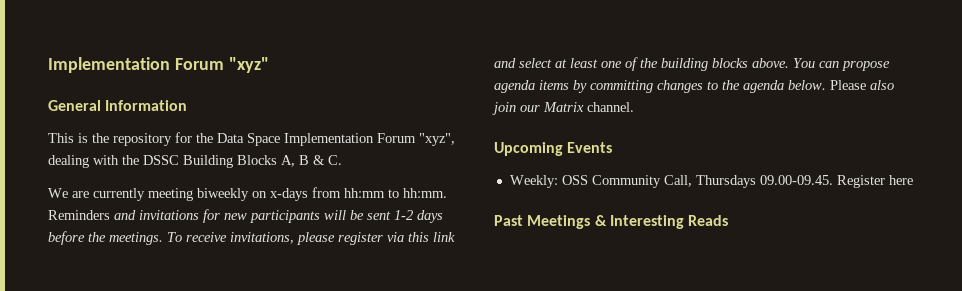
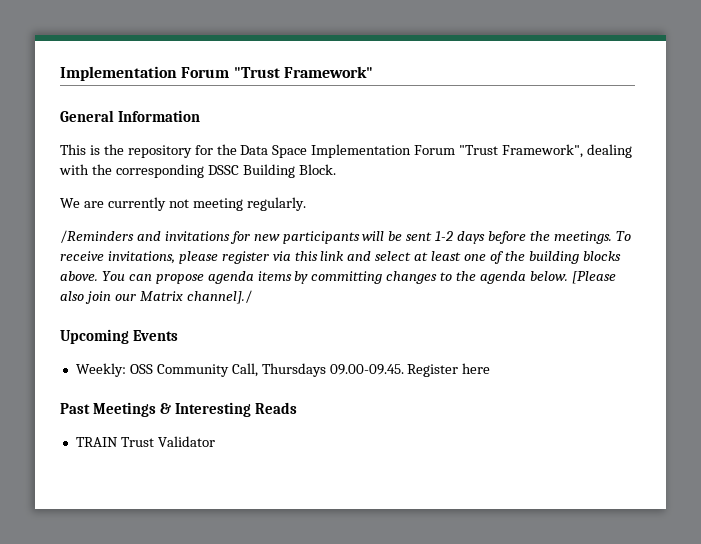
- Implementation Forum "xyz"
+ Implementation Forum "Trust Framework"
- This is the repository for the Data Space Implementation Forum "xyz", dealing with the DSSC Building Blocks A, B & C.
- We are currently meeting biweekly on x-days from hh:mm to hh:mm. Reminders and invitations for new participants will be sent 1-2 days before the meetings.
+ This is the repository for the Data Space Implementation Forum "Trust Framework", dealing with the corresponding DSSC Building Block.
+ We are currently not meeting regularly.
+ /Reminders and invitations for new participants will be sent 1-2 days before the meetings.
- Please also join our Matrix channel.
+ [Please also join our Matrix channel]./
+ TRAIN Trust Validator

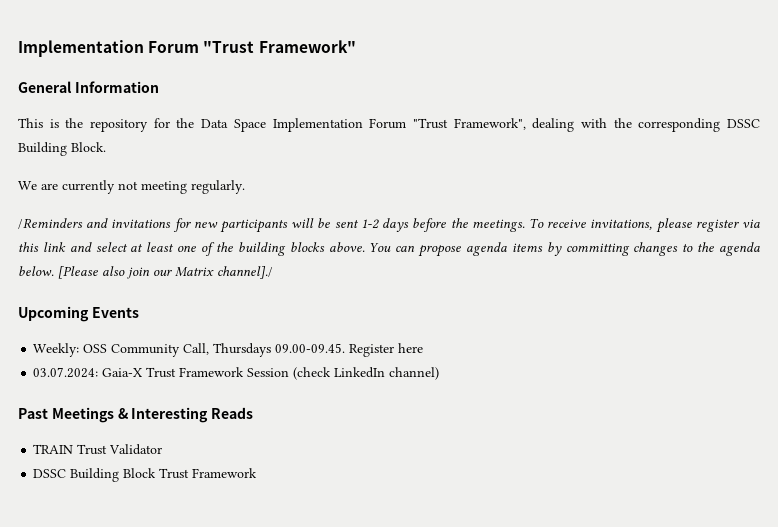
+ 03.07.2024: Gaia-X Trust Framework Session (check LinkedIn channel)
+ DSSC Building Block Trust Framework

